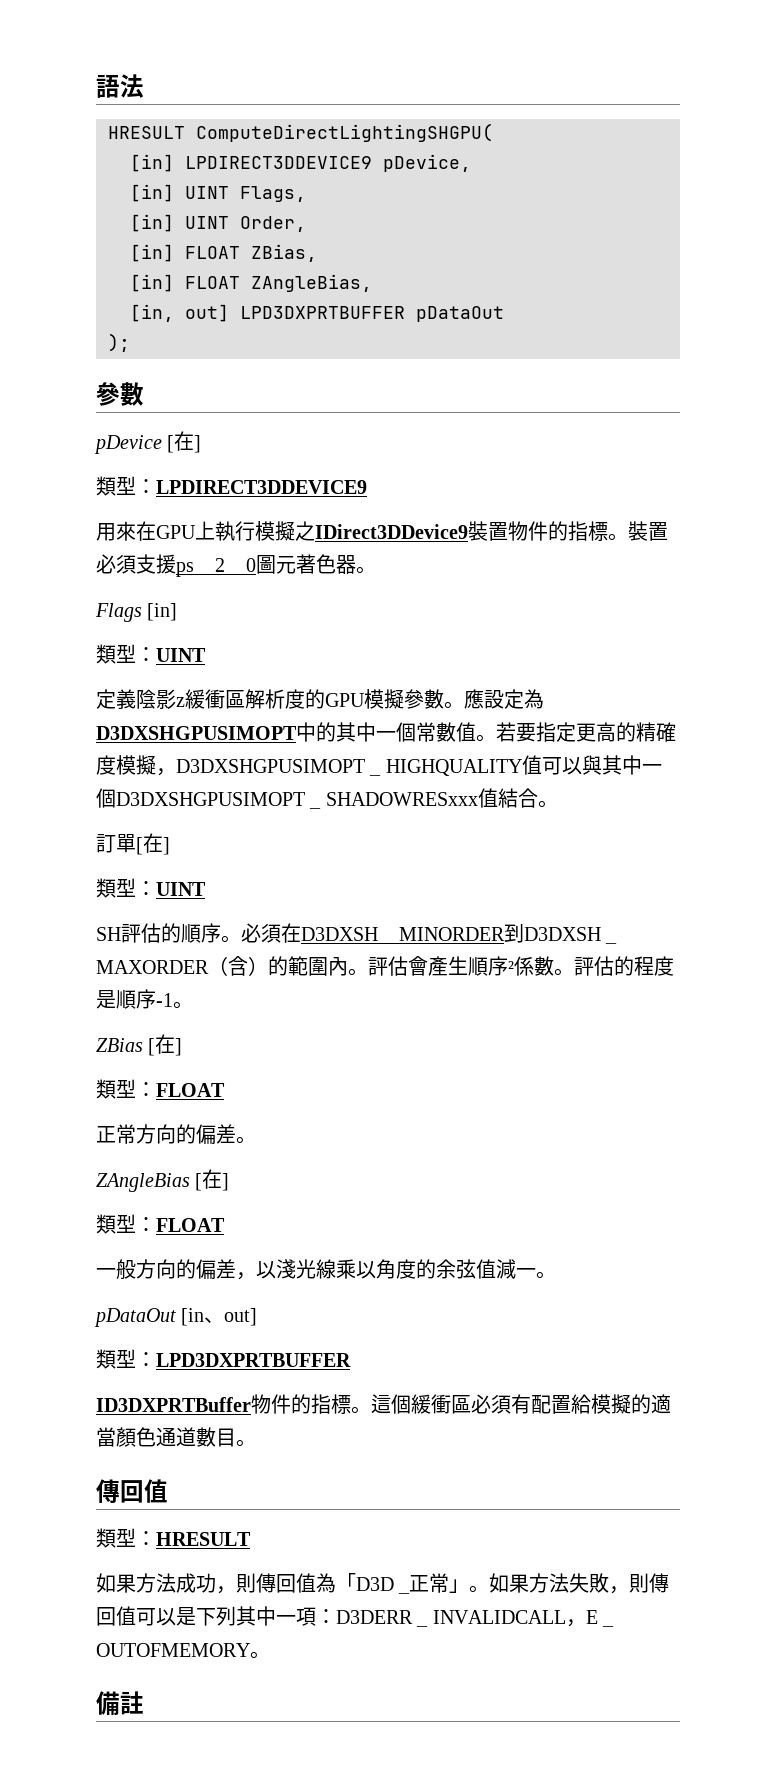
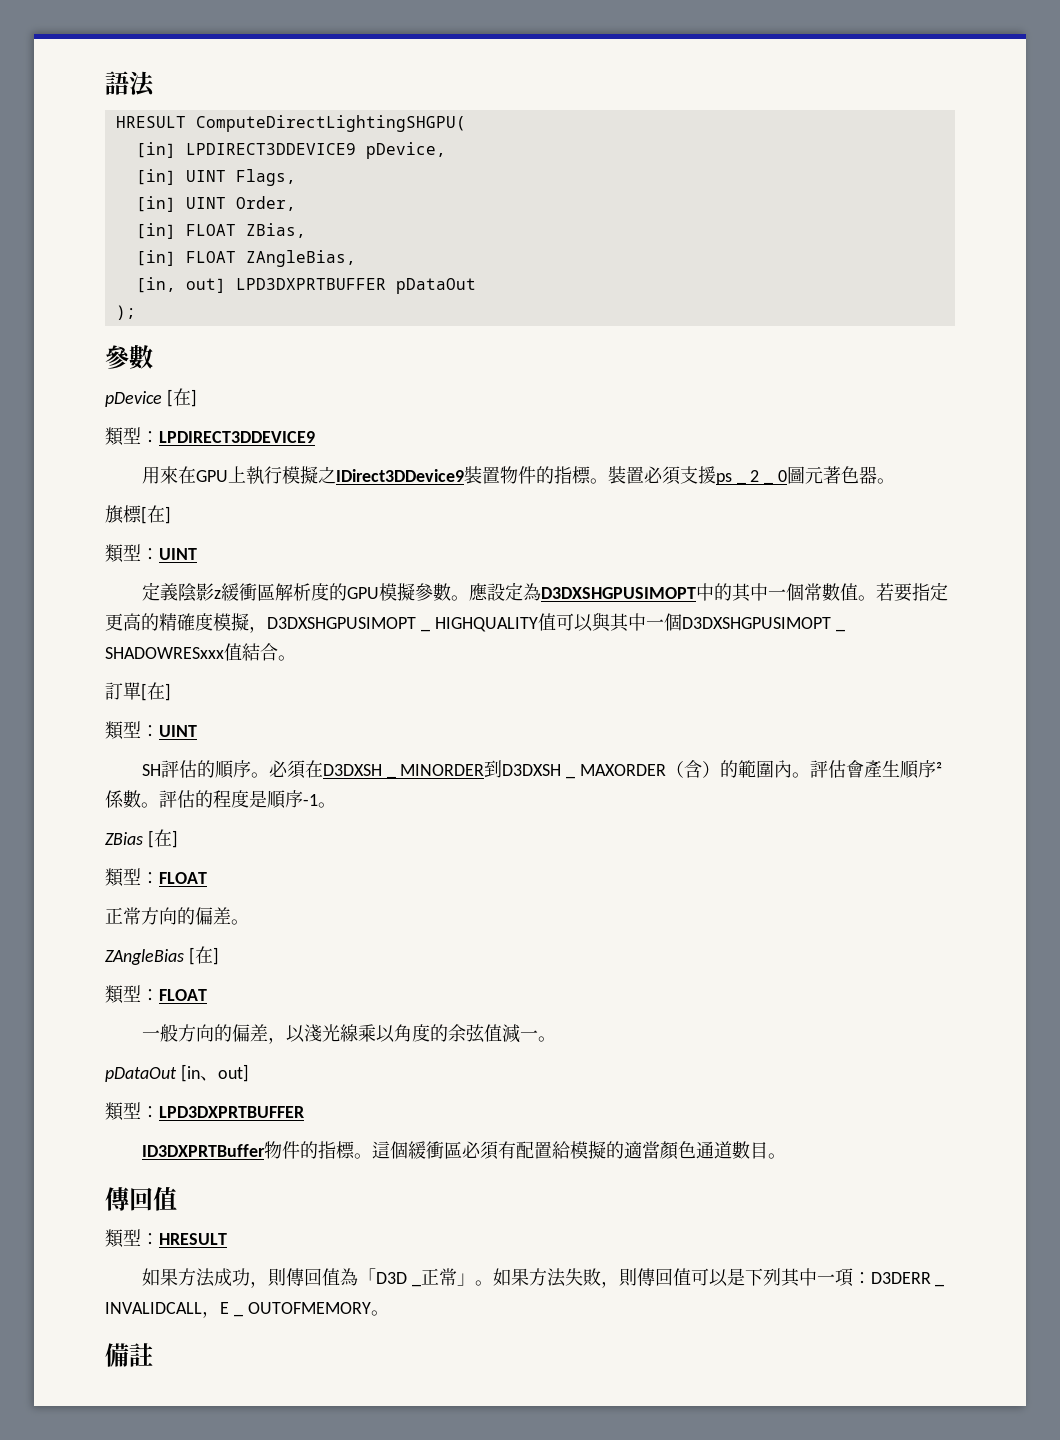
- Flags [in]
+ 旗標[在]

